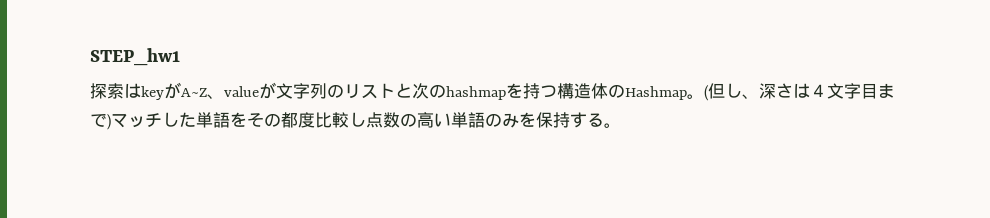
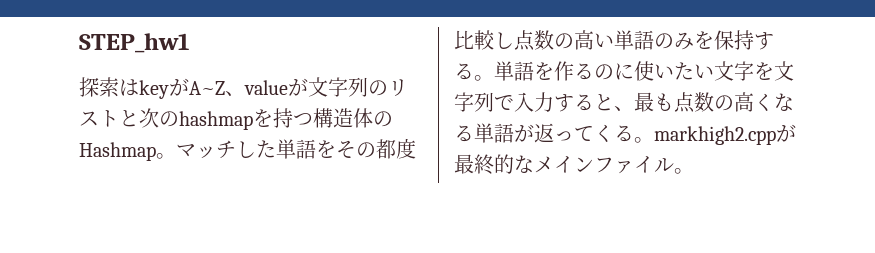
- (但し、深さは４文字目まで)マッチした単語をその都度比較し点数の高い単語のみを保持する。
+ マッチした単語をその都度比較し点数の高い単語のみを保持する。
+ 単語を作るのに使いたい文字を文字列で入力すると、最も点数の高くなる単語が返ってくる。markhigh2.cppが最終的なメインファイル。

